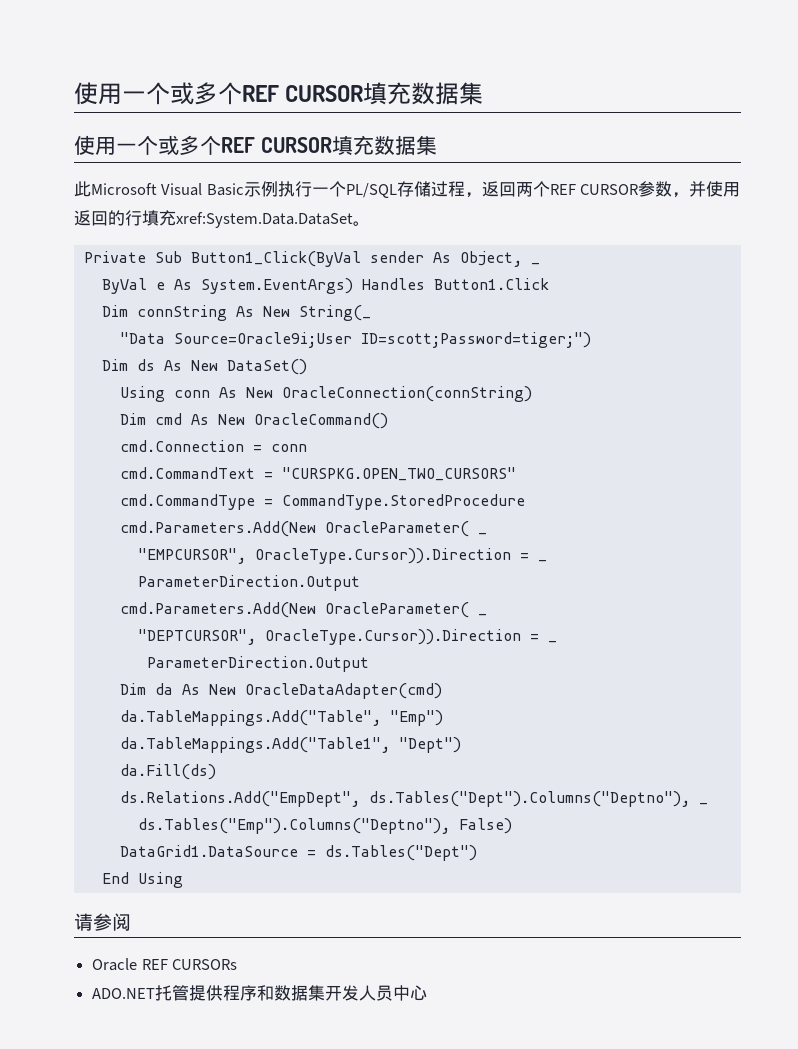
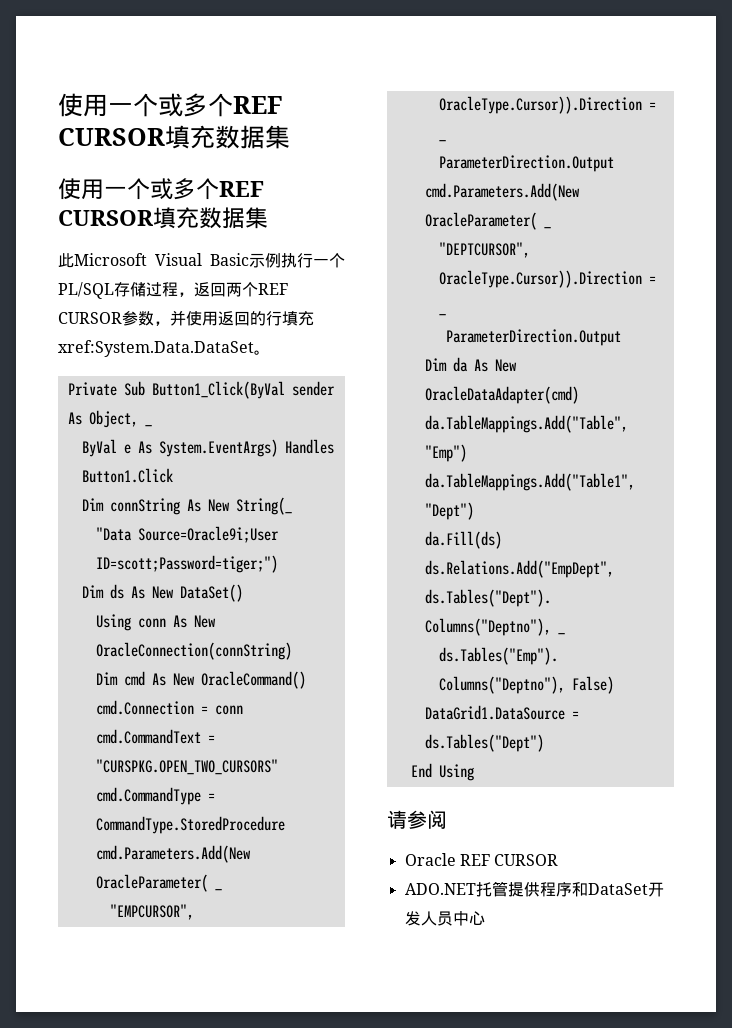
- Oracle REF CURSORs
+ Oracle REF CURSOR
- ADO.NET托管提供程序和数据集开发人员中心
+ ADO.NET托管提供程序和DataSet开发人员中心

